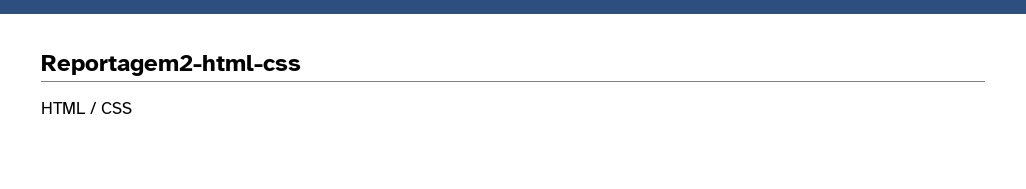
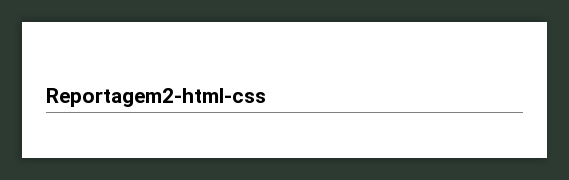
- HTML / CSS

